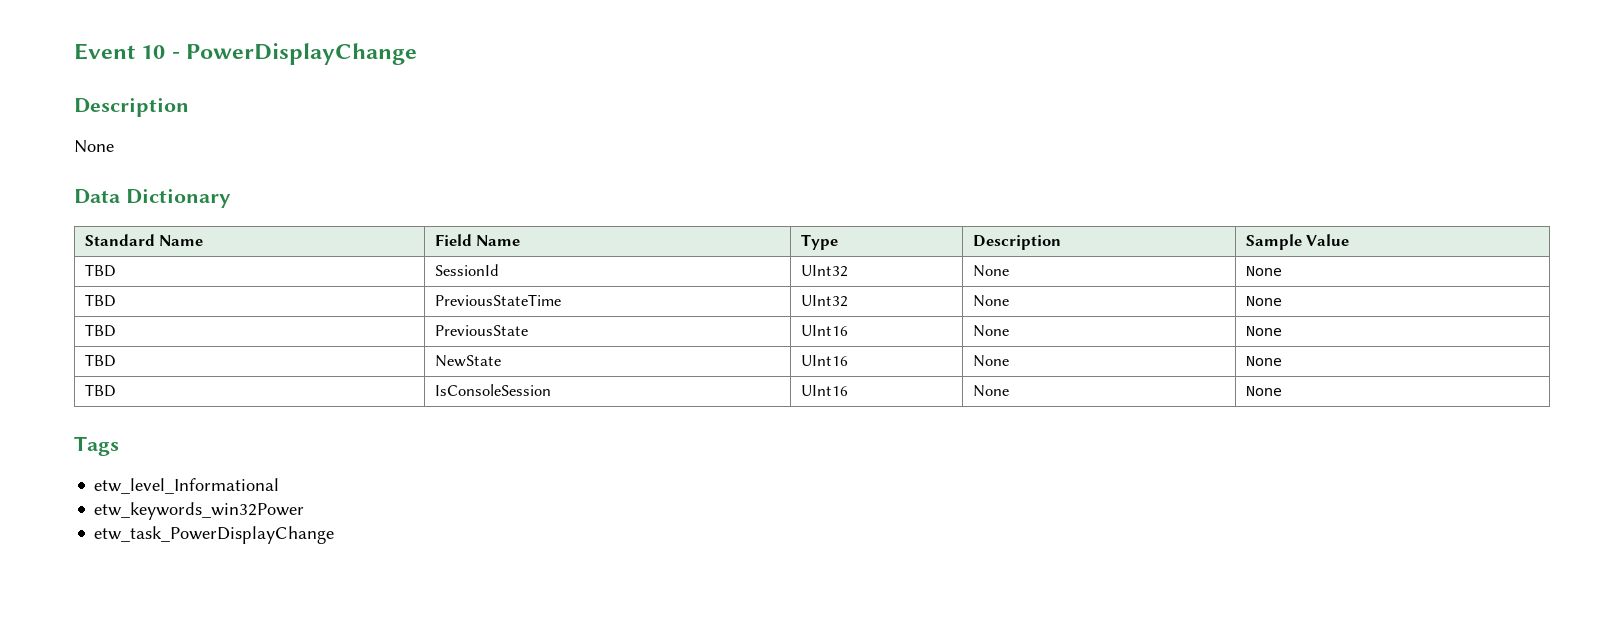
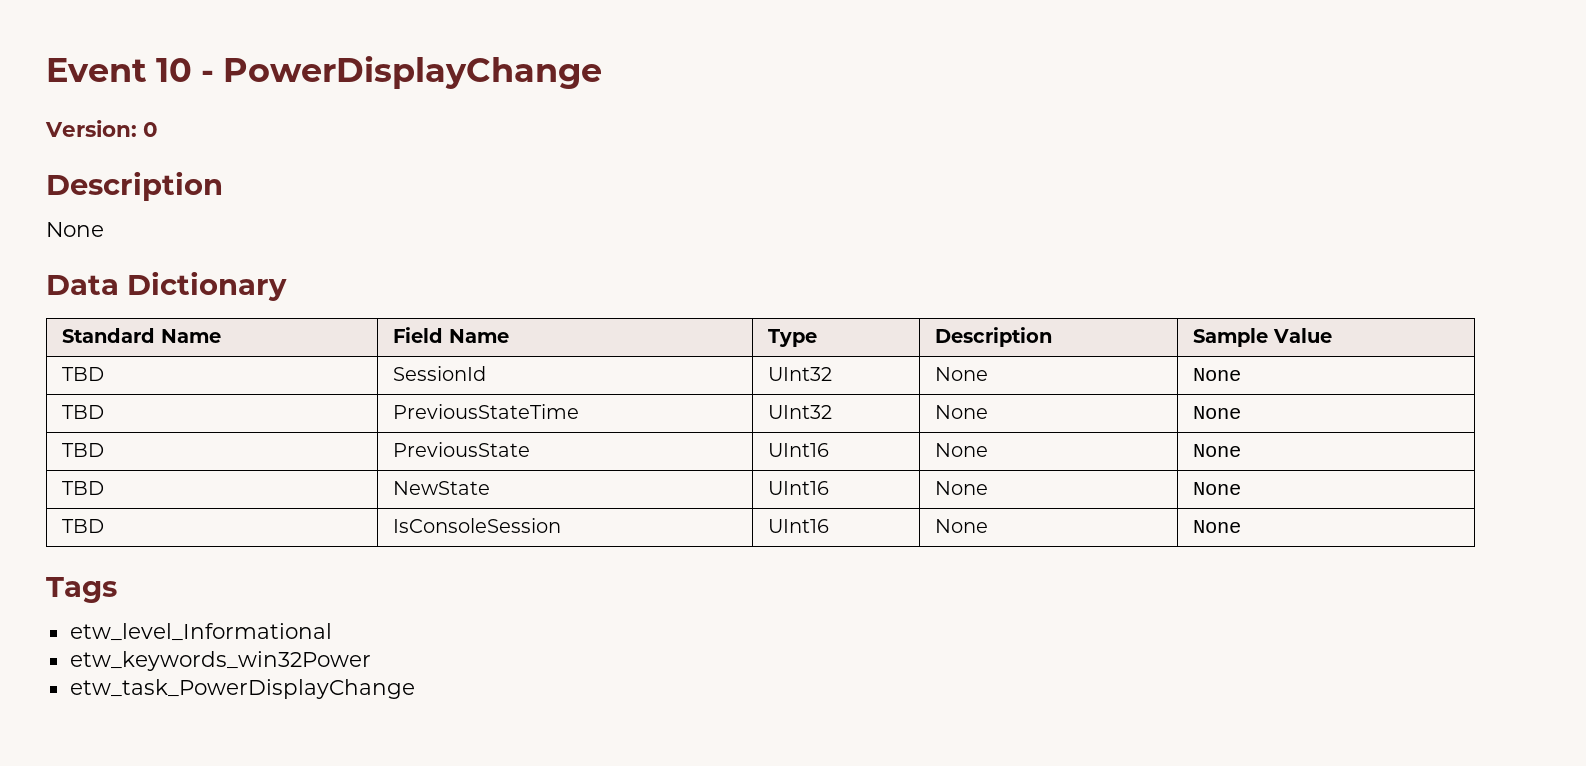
+ Version: 0

